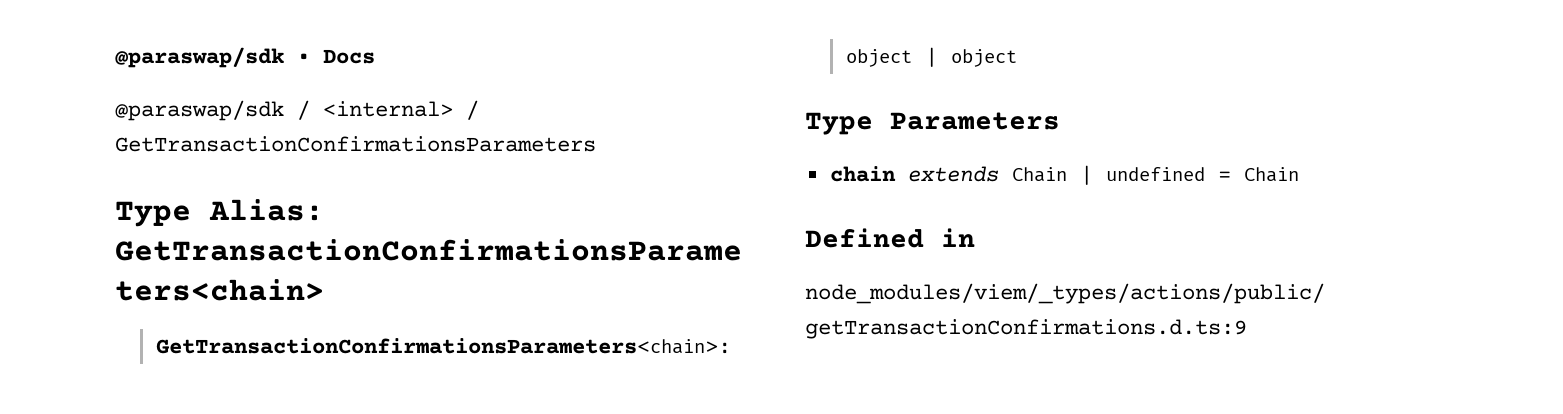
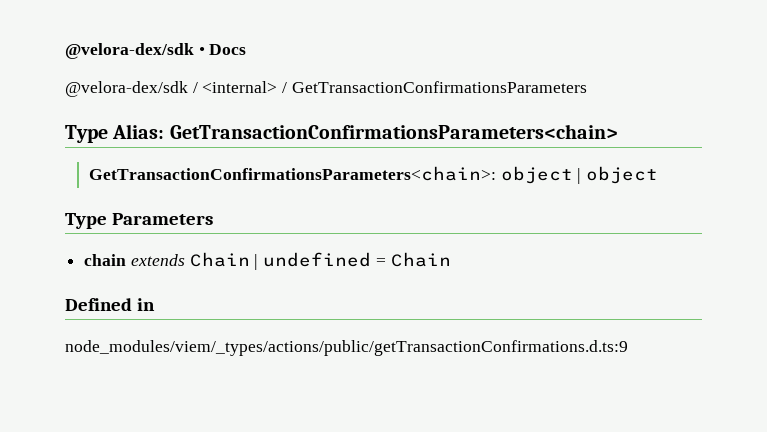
- @paraswap/sdk • Docs
+ @velora-dex/sdk • Docs
- @paraswap/sdk / <internal> / GetTransactionConfirmationsParameters
+ @velora-dex/sdk / <internal> / GetTransactionConfirmationsParameters

